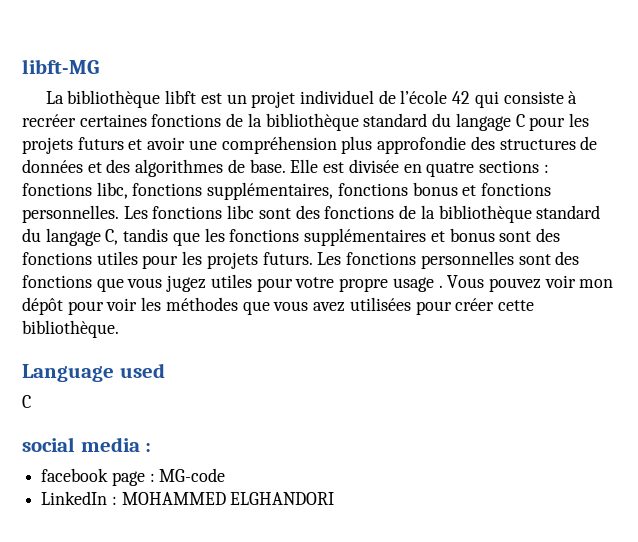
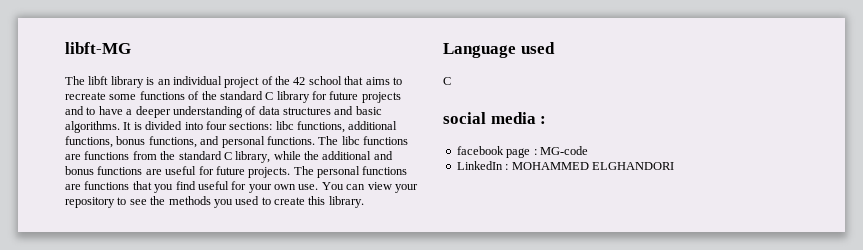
- La bibliothèque libft est un projet individuel de l’école 42 qui consiste à recréer certaines fonctions de la bibliothèque standard du langage C pour les projets futurs et avoir une compréhension plus approfondie des structures de données et des algorithmes de base. Elle est divisée en quatre sections : fonctions libc, fonctions supplémentaires, fonctions bonus et fonctions personnelles. Les fonctions libc sont des fonctions de la bibliothèque standard du langage C, tandis que les fonctions supplémentaires et bonus sont des fonctions utiles pour les projets futurs. Les fonctions personnelles sont des fonctions que vous jugez utiles pour votre propre usage . Vous pouvez voir mon dépôt pour voir les méthodes que vous avez utilisées pour créer cette bibliothèque.
+ The libft library is an individual project of the 42 school that aims to recreate some functions of the standard C library for future projects and to have a deeper understanding of data structures and basic algorithms. It is divided into four sections: libc functions, additional functions, bonus functions, and personal functions. The libc functions are functions from the standard C library, while the additional and bonus functions are useful for future projects. The personal functions are functions that you find useful for your own use. You can view your repository to see the methods you used to create this library.

